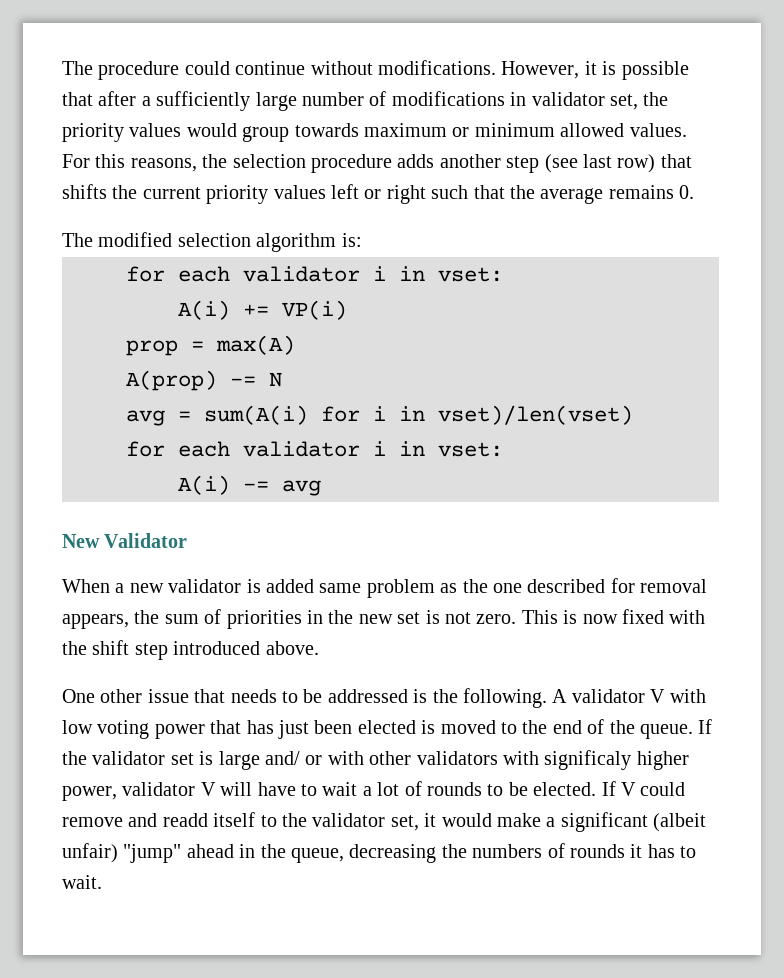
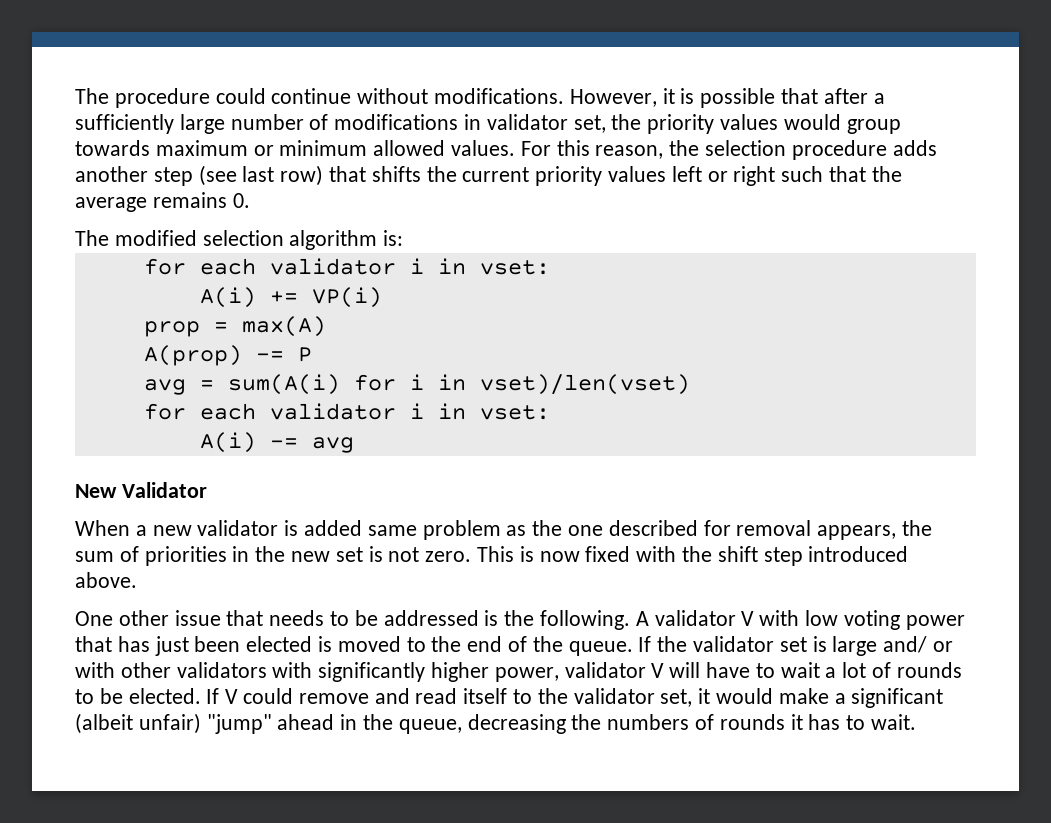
- For this reasons, the selection procedure adds another step (see last row) that shifts the current priority values left or right such that the average remains 0.
+ For this reason, the selection procedure adds another step (see last row) that shifts the current priority values left or right such that the average remains 0.
- A(prop) -= N
+ A(prop) -= P
- If the validator set is large and/ or with other validators with significaly higher power, validator V will have to wait a lot of rounds to be elected.
+ If the validator set is large and/ or with other validators with significantly higher power, validator V will have to wait a lot of rounds to be elected.
- If V could remove and readd itself to the validator set, it would make a significant (albeit unfair) "jump" ahead in the queue, decreasing the numbers of rounds it has to wait.
+ If V could remove and read itself to the validator set, it would make a significant (albeit unfair) "jump" ahead in the queue, decreasing the numbers of rounds it has to wait.

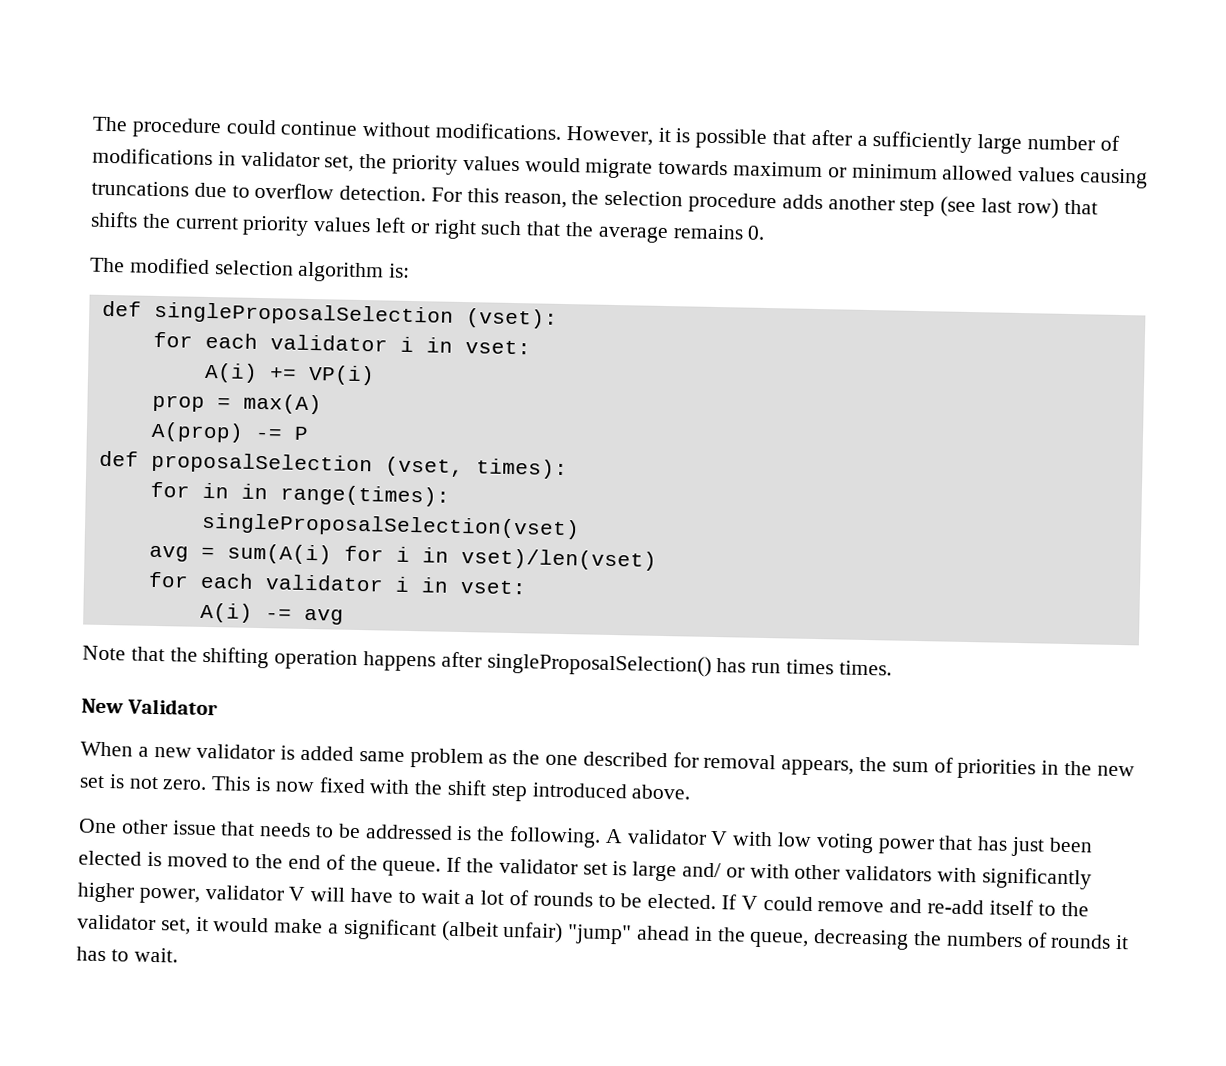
- However, it is possible that after a sufficiently large number of modifications in validator set, the priority values would group towards maximum or minimum allowed values.
+ However, it is possible that after a sufficiently large number of modifications in validator set, the priority values would migrate towards maximum or minimum allowed values causing truncations due to overflow detection.
+ def singleProposalSelection (vset):
+ def proposalSelection (vset, times):
+ for in in range(times):
+ singleProposalSelection(vset)
+ Note that the shifting operation happens after singleProposalSelection() has run times times.
- If V could remove and read itself to the validator set, it would make a significant (albeit unfair) "jump" ahead in the queue, decreasing the numbers of rounds it has to wait.
+ If V could remove and re-add itself to the validator set, it would make a significant (albeit unfair) "jump" ahead in the queue, decreasing the numbers of rounds it has to wait.

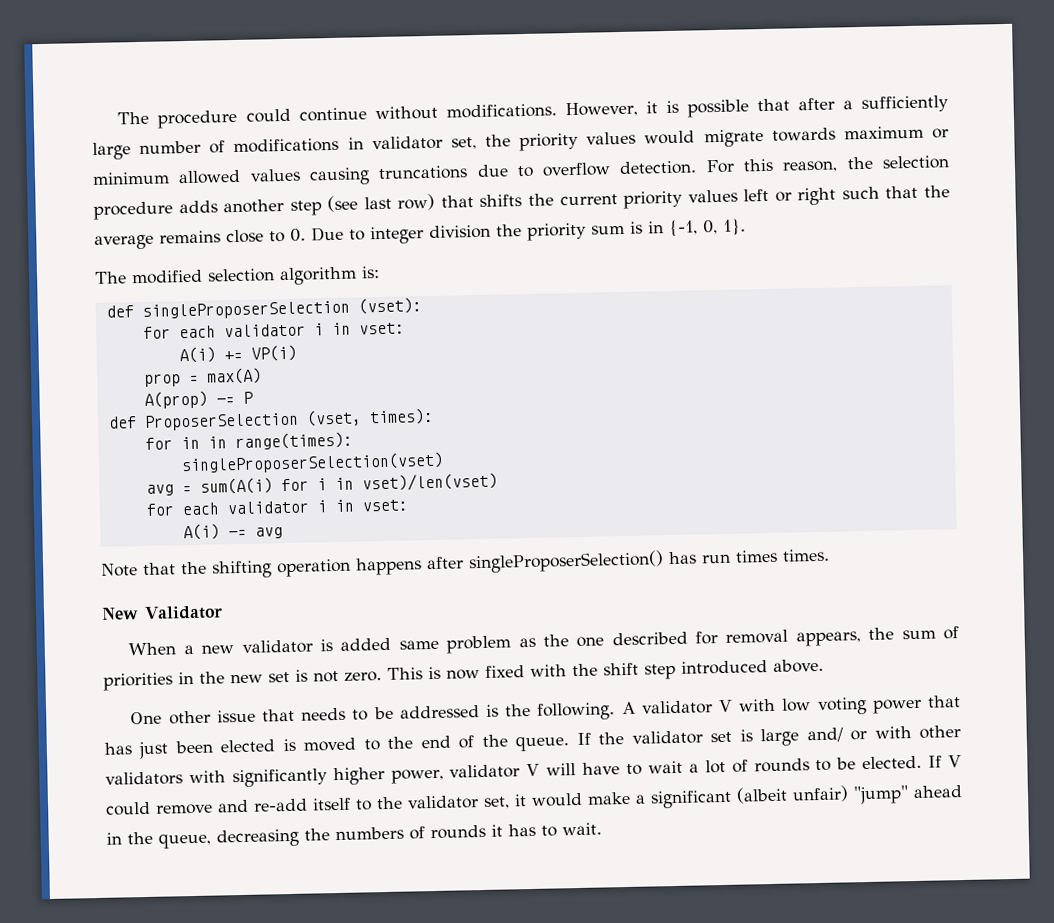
- For this reason, the selection procedure adds another step (see last row) that shifts the current priority values left or right such that the average remains 0.
+ For this reason, the selection procedure adds another step (see last row) that shifts the current priority values left or right such that the average remains close to 0. Due to integer division the priority sum is in {-1, 0, 1}.
- def singleProposalSelection (vset):
+ def singleProposerSelection (vset):
- def proposalSelection (vset, times):
+ def ProposerSelection (vset, times):
- singleProposalSelection(vset)
+ singleProposerSelection(vset)
- Note that the shifting operation happens after singleProposalSelection() has run times times.
+ Note that the shifting operation happens after singleProposerSelection() has run times times.

